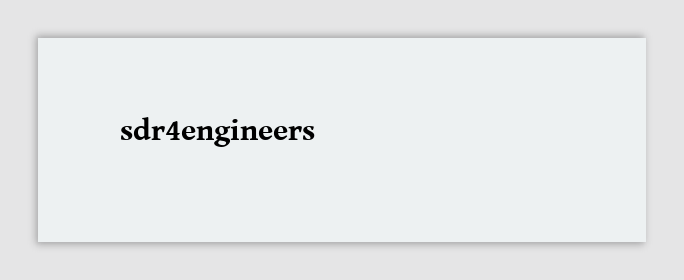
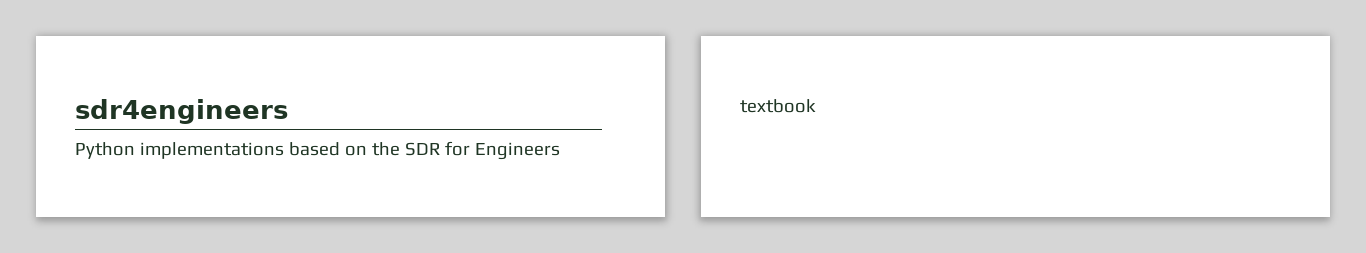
+ Python implementations based on the SDR for Engineers textbook

